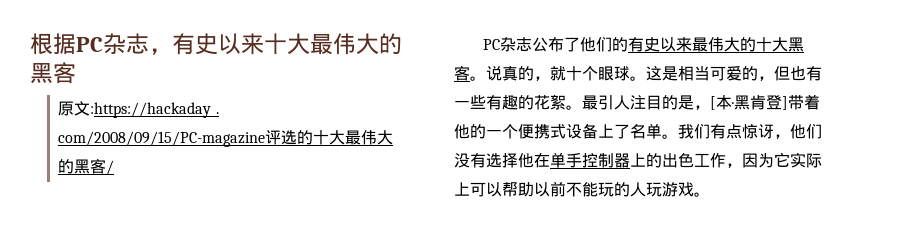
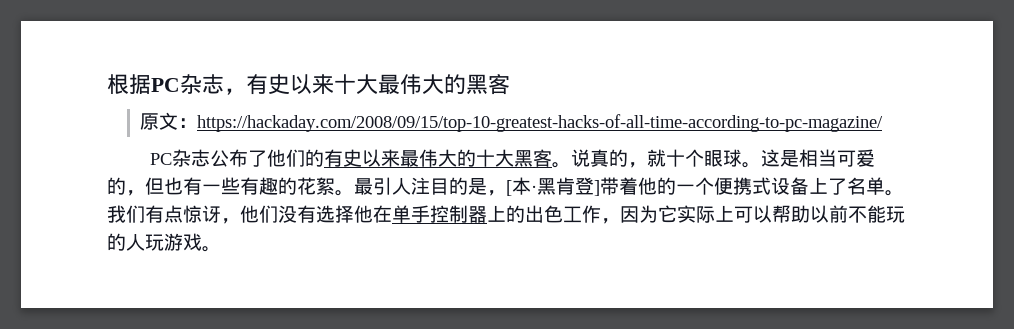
- 原文:https://hackaday . com/2008/09/15/PC-magazine评选的十大最伟大的黑客/
+ 原文：https://hackaday.com/2008/09/15/top-10-greatest-hacks-of-all-time-according-to-pc-magazine/

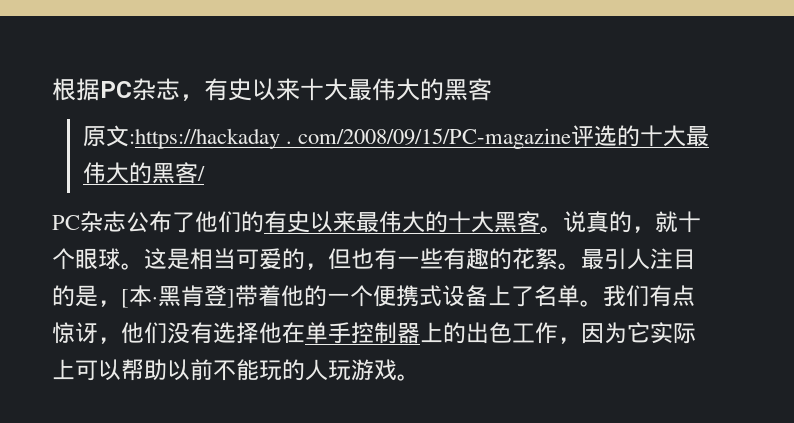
- 原文：https://hackaday.com/2008/09/15/top-10-greatest-hacks-of-all-time-according-to-pc-magazine/
+ 原文:https://hackaday . com/2008/09/15/PC-magazine评选的十大最伟大的黑客/

